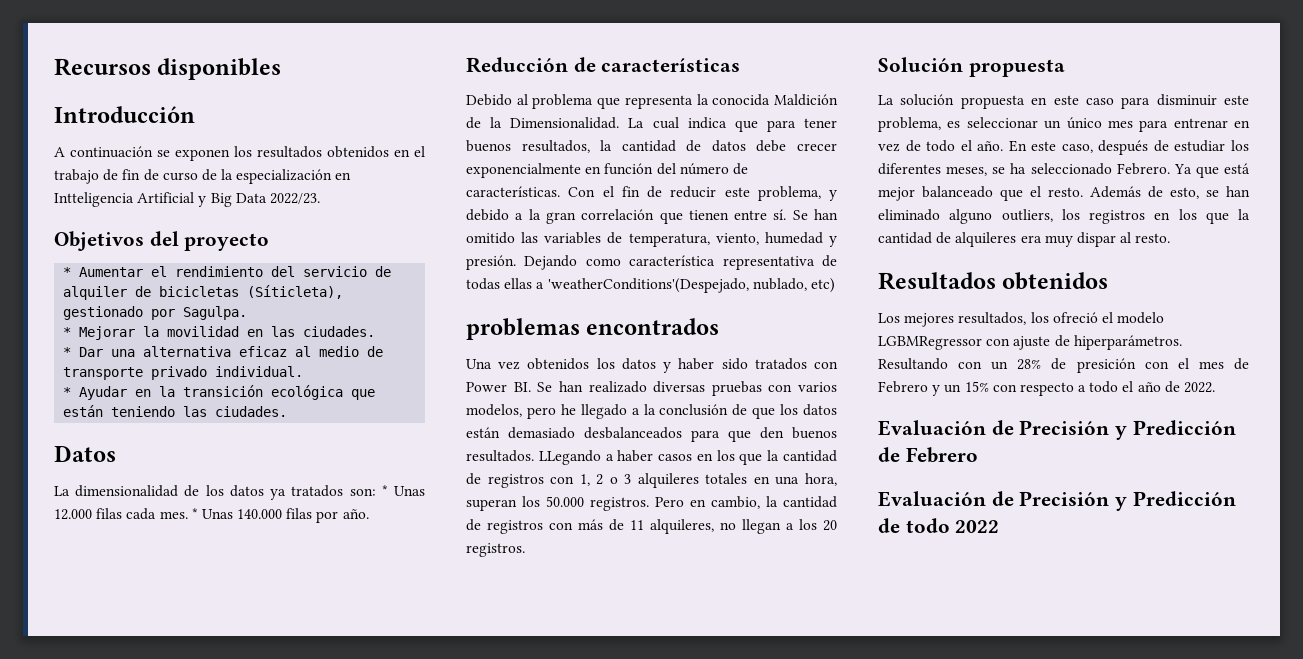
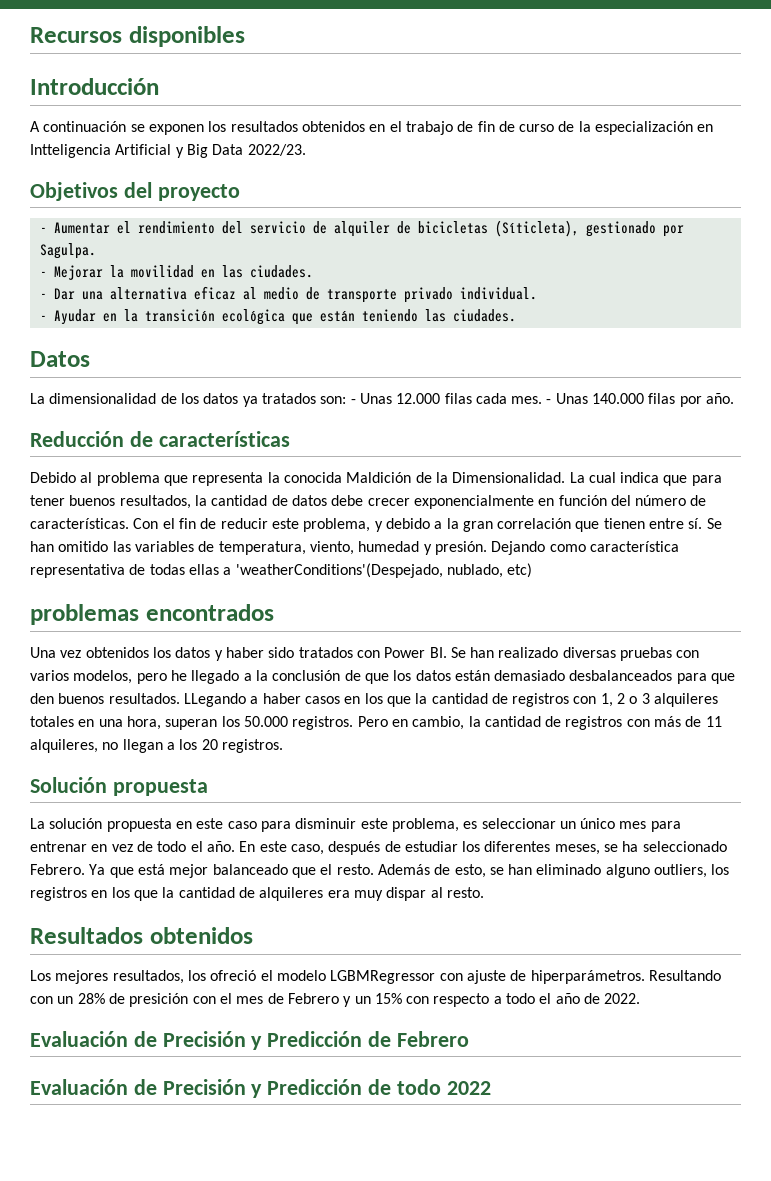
- * Aumentar el rendimiento del servicio de alquiler de bicicletas (Síticleta), gestionado por Sagulpa.
+ - Aumentar el rendimiento del servicio de alquiler de bicicletas (Síticleta), gestionado por Sagulpa.
- * Mejorar la movilidad en las ciudades.
+ - Mejorar la movilidad en las ciudades.
- * Dar una alternativa eficaz al medio de transporte privado individual.
+ - Dar una alternativa eficaz al medio de transporte privado individual.
- * Ayudar en la transición ecológica que están teniendo las ciudades.
+ - Ayudar en la transición ecológica que están teniendo las ciudades.
- La dimensionalidad de los datos ya tratados son: * Unas 12.000 filas cada mes.
+ La dimensionalidad de los datos ya tratados son: - Unas 12.000 filas cada mes.
- * Unas 140.000 filas por año.
+ - Unas 140.000 filas por año.

